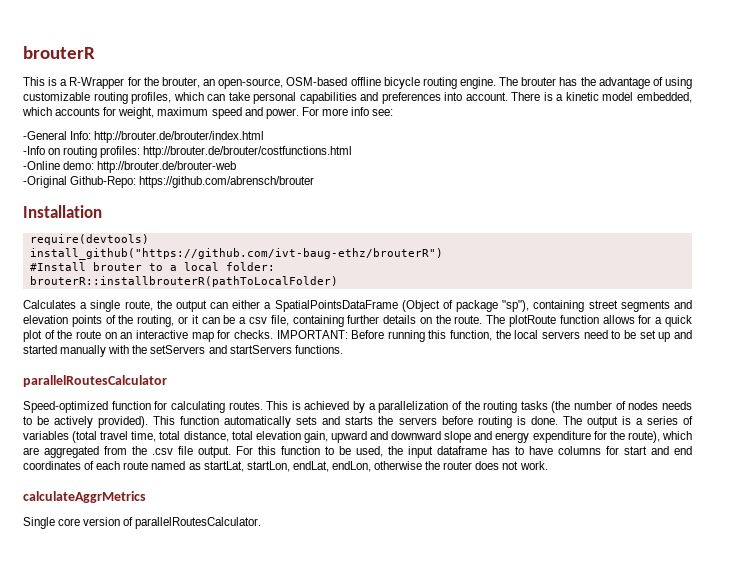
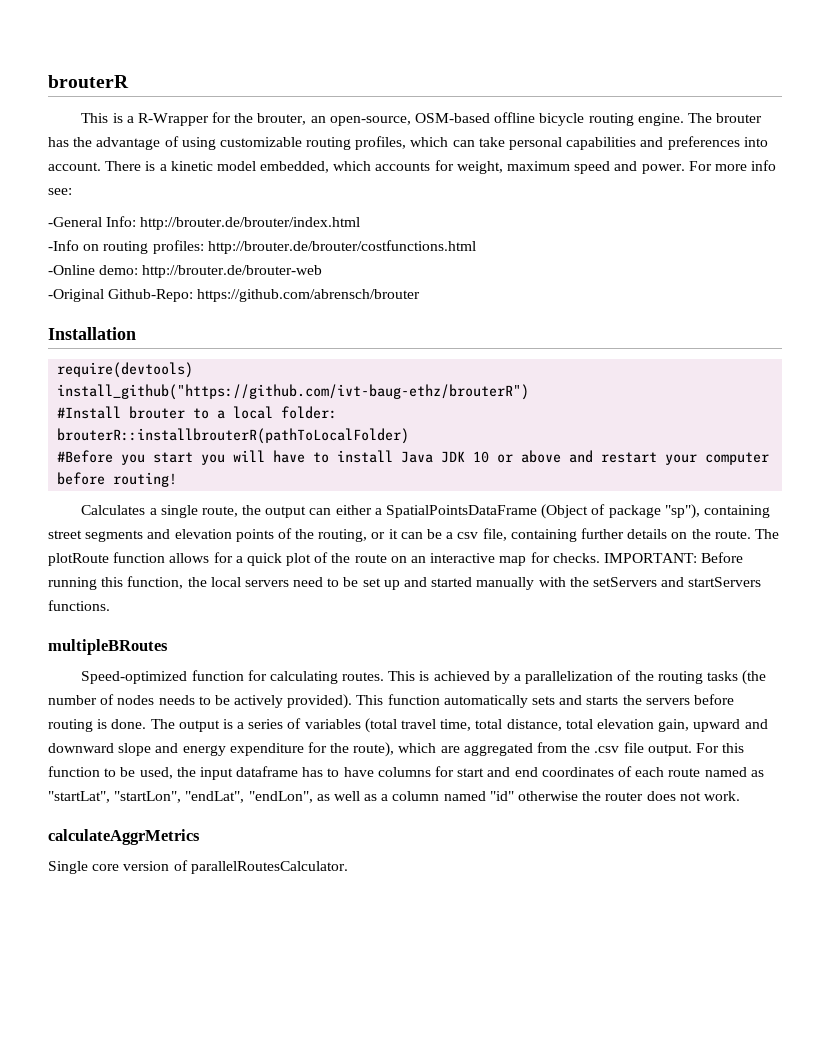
+ #Before you start you will have to install Java JDK 10 or above and restart your computer before routing!
- parallelRoutesCalculator
+ multipleBRoutes
- For this function to be used, the input dataframe has to have columns for start and end coordinates of each route named as startLat, startLon, endLat, endLon, otherwise the router does not work.
+ For this function to be used, the input dataframe has to have columns for start and end coordinates of each route named as "startLat", "startLon", "endLat", "endLon", as well as a column named "id" otherwise the router does not work.

